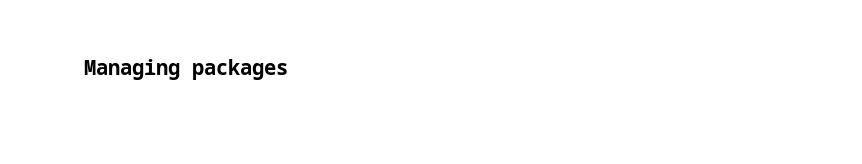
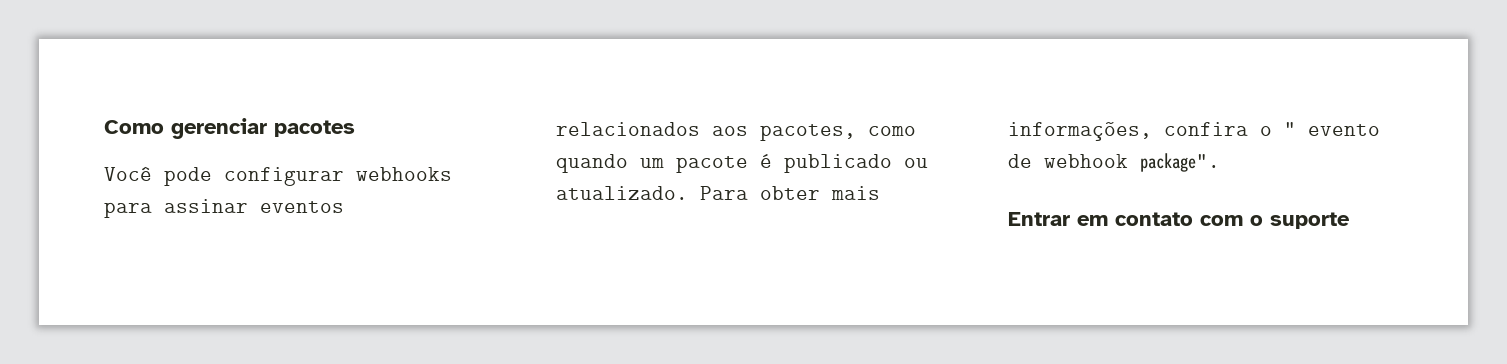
- Managing packages
+ Como gerenciar pacotes
+ Você pode configurar webhooks para assinar eventos relacionados aos pacotes, como quando um pacote é publicado ou atualizado. Para obter mais informações, confira o " evento de webhook package".
+ Entrar em contato com o suporte

